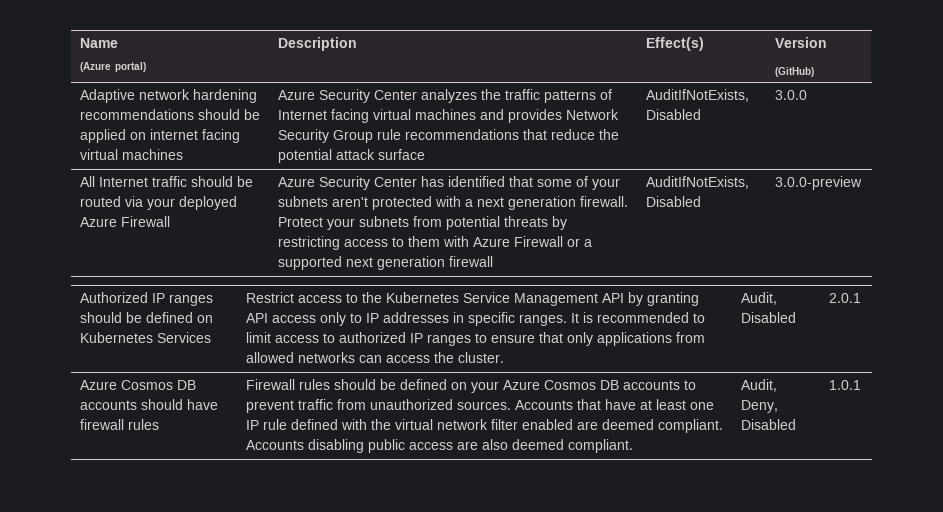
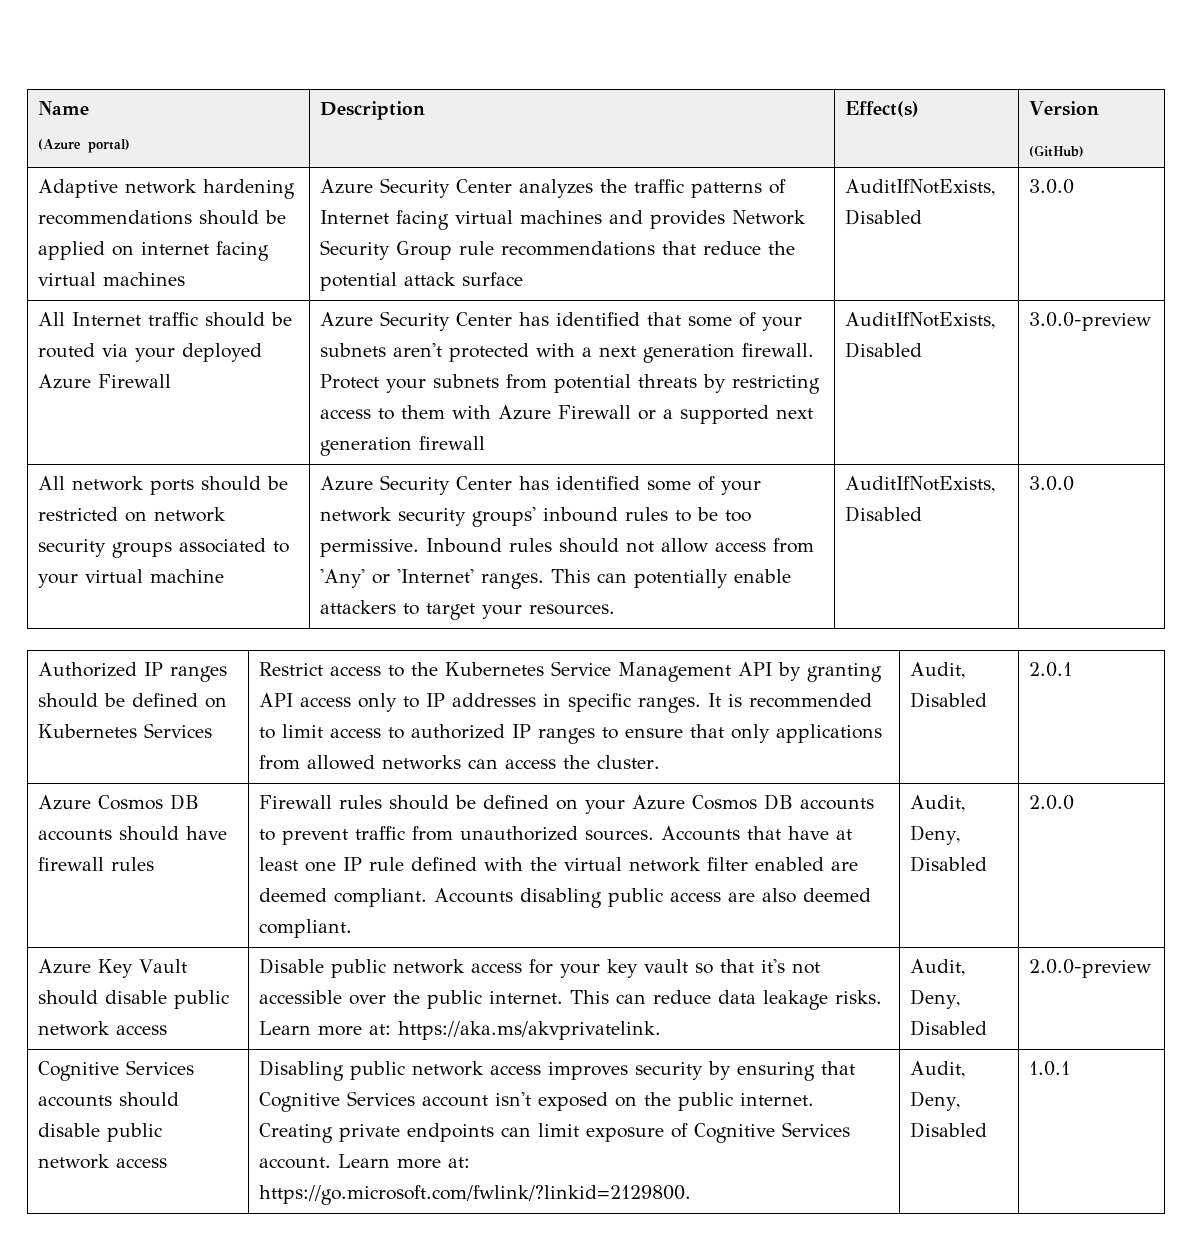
+ All network ports should be restricted on network security groups associated to your virtual machine | Azure Security Center has identified some of your network security groups' inbound rules to be too permissive. Inbound rules should not allow access from 'Any' or 'Internet' ranges. This can potentially enable attackers to target your resources. | AuditIfNotExists, Disabled | 3.0.0
+ 2.0.0
+ Azure Key Vault should disable public network access | Disable public network access for your key vault so that it's not accessible over the public internet. This can reduce data leakage risks. Learn more at: https://aka.ms/akvprivatelink. | Audit, Deny, Disabled | 2.0.0-preview
+ Cognitive Services accounts should disable public network access | Disabling public network access improves security by ensuring that Cognitive Services account isn't exposed on the public internet. Creating private endpoints can limit exposure of Cognitive Services account. Learn more at: https://go.microsoft.com/fwlink/?linkid=2129800. | Audit, Deny, Disabled

